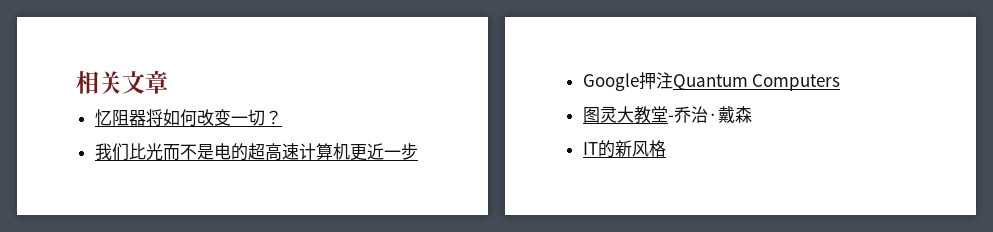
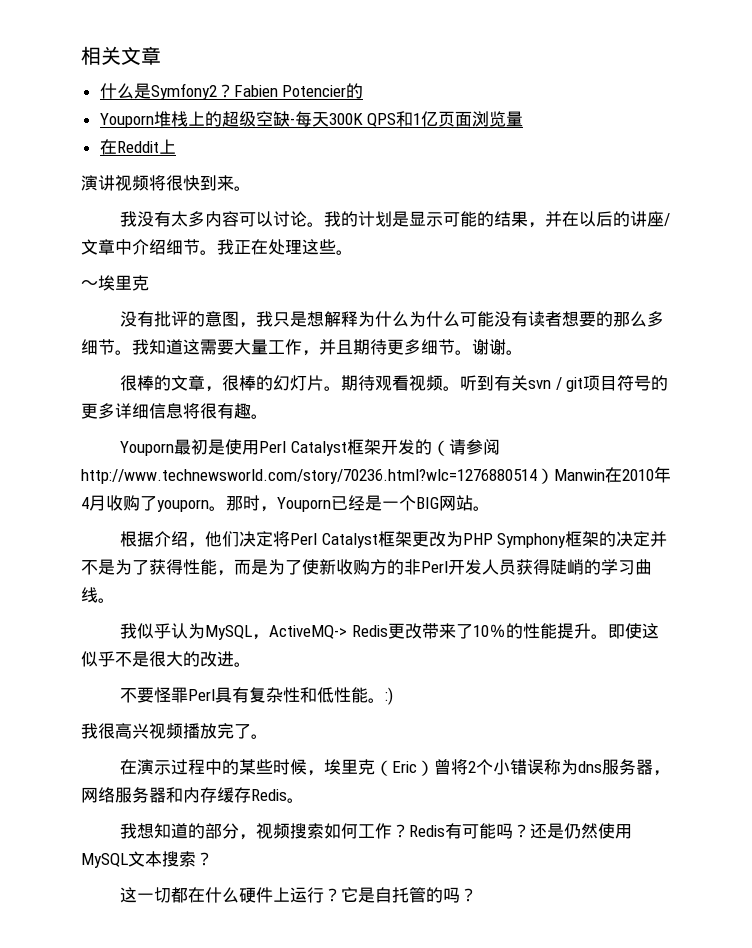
- 忆阻器将如何改变一切？
- 我们比光而不是电的超高速计算机更近一步
- Google押注Quantum Computers
- 图灵大教堂-乔治·戴森
- IT的新风格
+ 什么是Symfony2？Fabien Potencier的
+ Youporn堆栈上的超级空缺-每天300K QPS和1亿页面浏览量
+ 在Reddit上
+ 演讲视频将很快到来。
+ 我没有太多内容可以讨论。我的计划是显示可能的结果，并在以后的讲座/文章中介绍细节。我正在处理这些。
+ 〜埃里克
+ 没有批评的意图，我只是想解释为什么为什么可能没有读者想要的那么多细节。我知道这需要大量工作，并且期待更多细节。谢谢。
+ 很棒的文章，很棒的幻灯片。期待观看视频。听到有关svn / git项目符号的更多详细信息将很有趣。
+ Youporn最初是使用Perl Catalyst框架开发的（请参阅http://www.technewsworld.com/story/70236.html?wlc=1276880514）Manwin在2010年4月收购了youporn。那时，Youporn已经是一个BIG网站。
+ 根据介绍，他们决定将Perl Catalyst框架更改为PHP Symphony框架的决定并不是为了获得性能，而是为了使新收购方的非Perl开发人员获得陡峭的学习曲线。
+ 我似乎认为MySQL，ActiveMQ-> Redis更改带来了10％的性能提升。即使这似乎不是很大的改进。
+ 不要怪罪Perl具有复杂性和低性能。:)
+ 我很高兴视频播放完了。
+ 在演示过程中的某些时候，埃里克（Eric）曾将2个小错误称为dns服务器，网络服务器和内存缓存Redis。
+ 我想知道的部分，视频搜索如何工作？Redis有可能吗？还是仍然使用MySQL文本搜索？
+ 这一切都在什么硬件上运行？它是自托管的吗？

